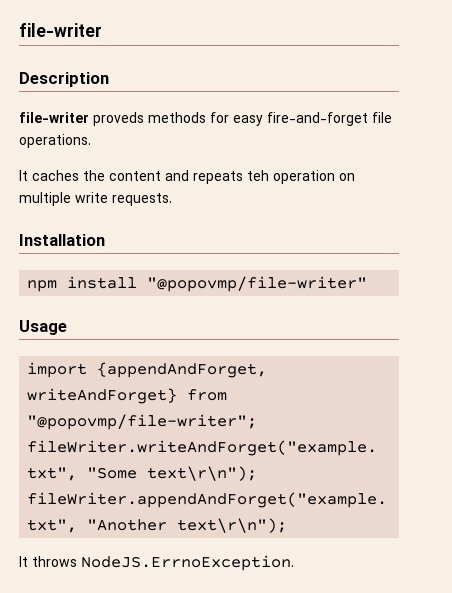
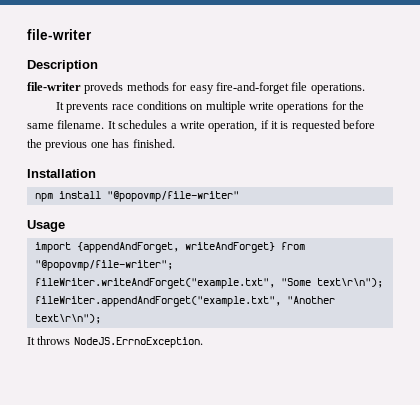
- It caches the content and repeats teh operation on multiple write requests.
+ It prevents race conditions on multiple write operations for the same filename. It schedules a write operation, if it is requested before the previous one has finished.

